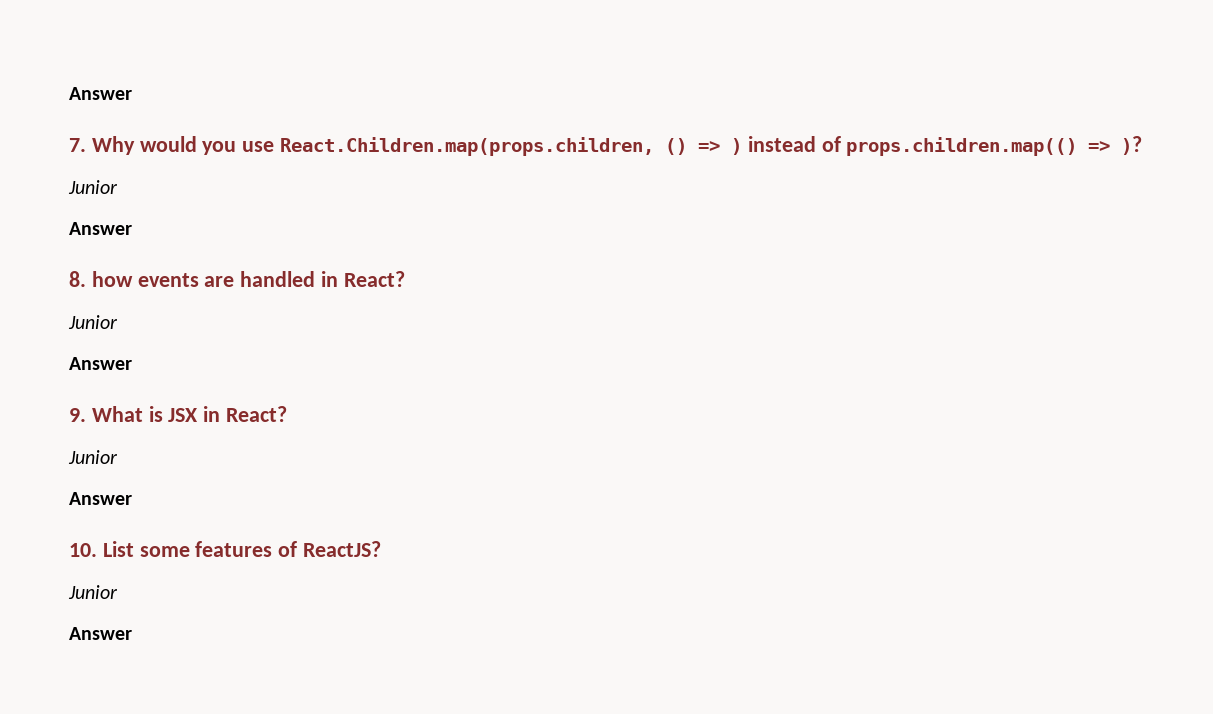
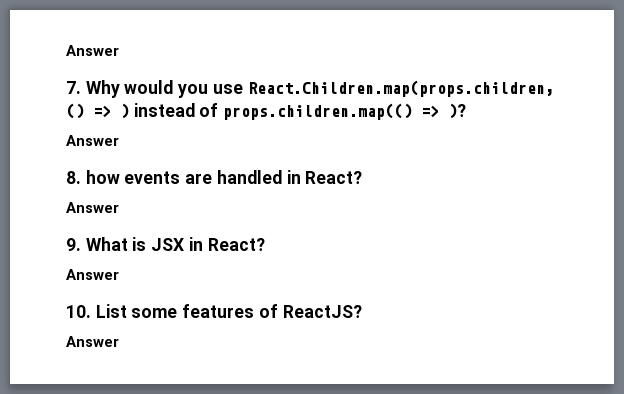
  7. Why would you use React.Children.map(props.children, () => ) instead of props.children.map(() => )?
- Junior
  8. how events are handled in React?
- Junior
  9. What is JSX in React?
- Junior
  10. List some features of ReactJS?
- Junior

